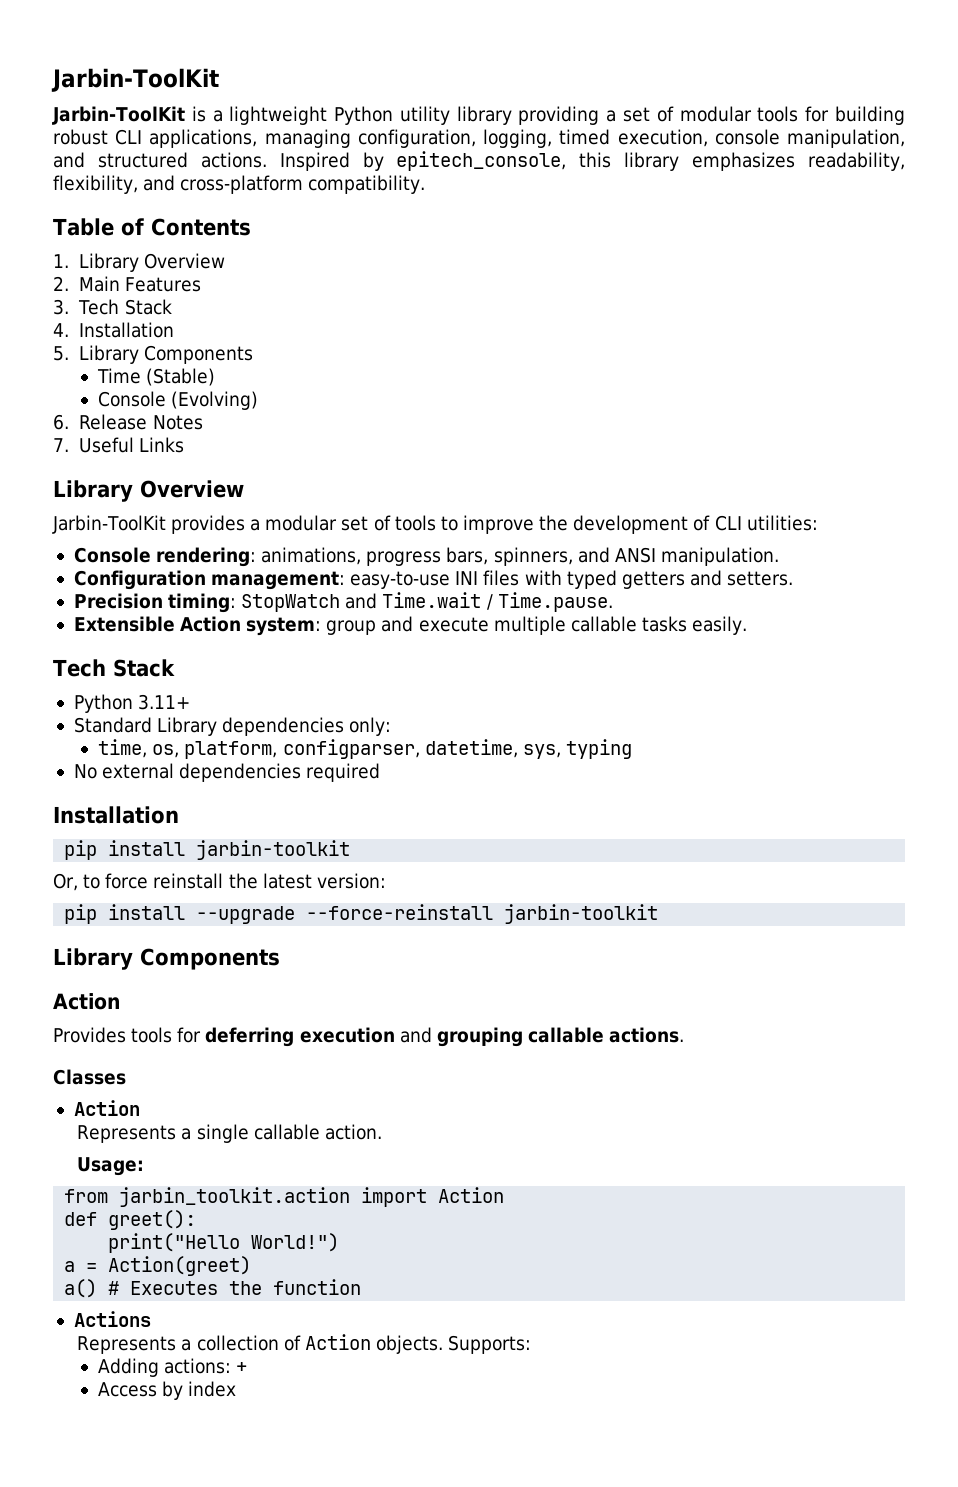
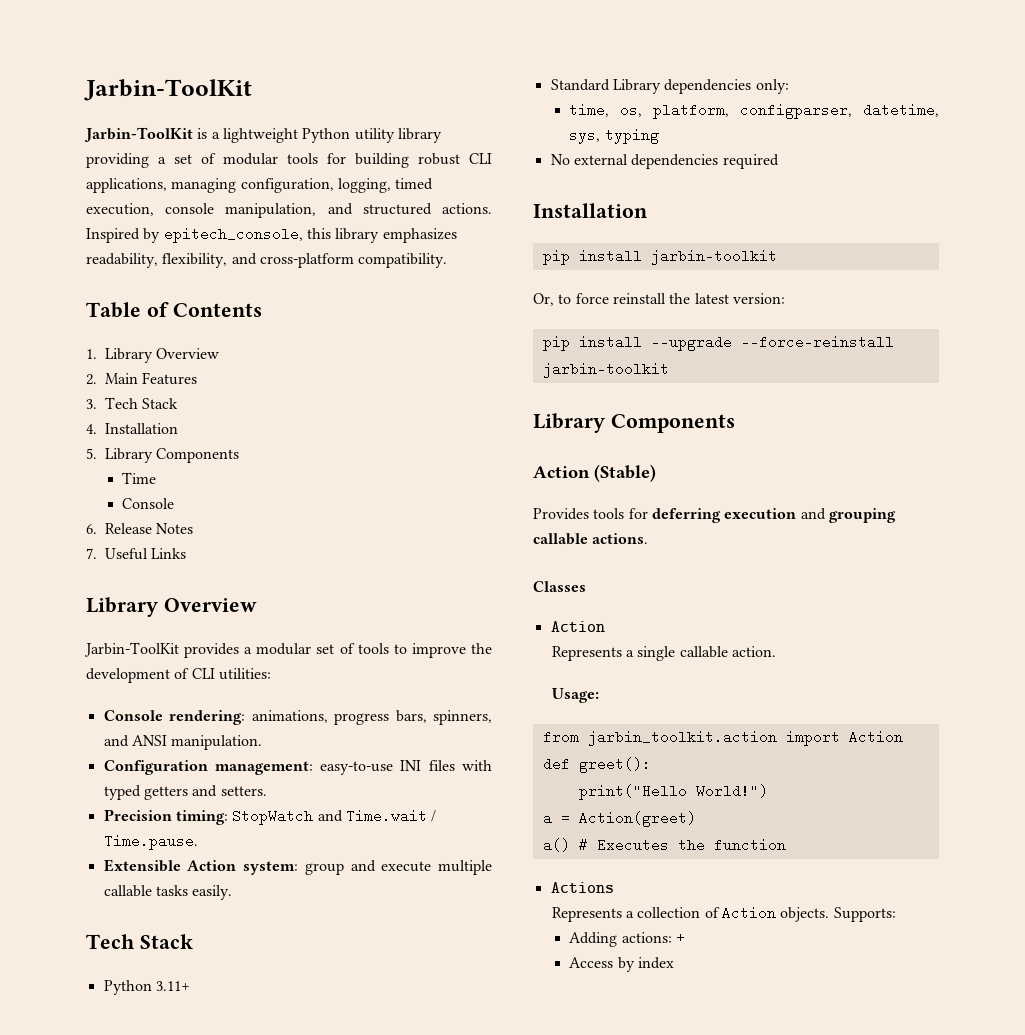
- Time (Stable)
- Console (Evolving)
+ Time
+ Console
  pip install --upgrade --force-reinstall jarbin-toolkit
  Library Components
- Action
+ Action (Stable)

